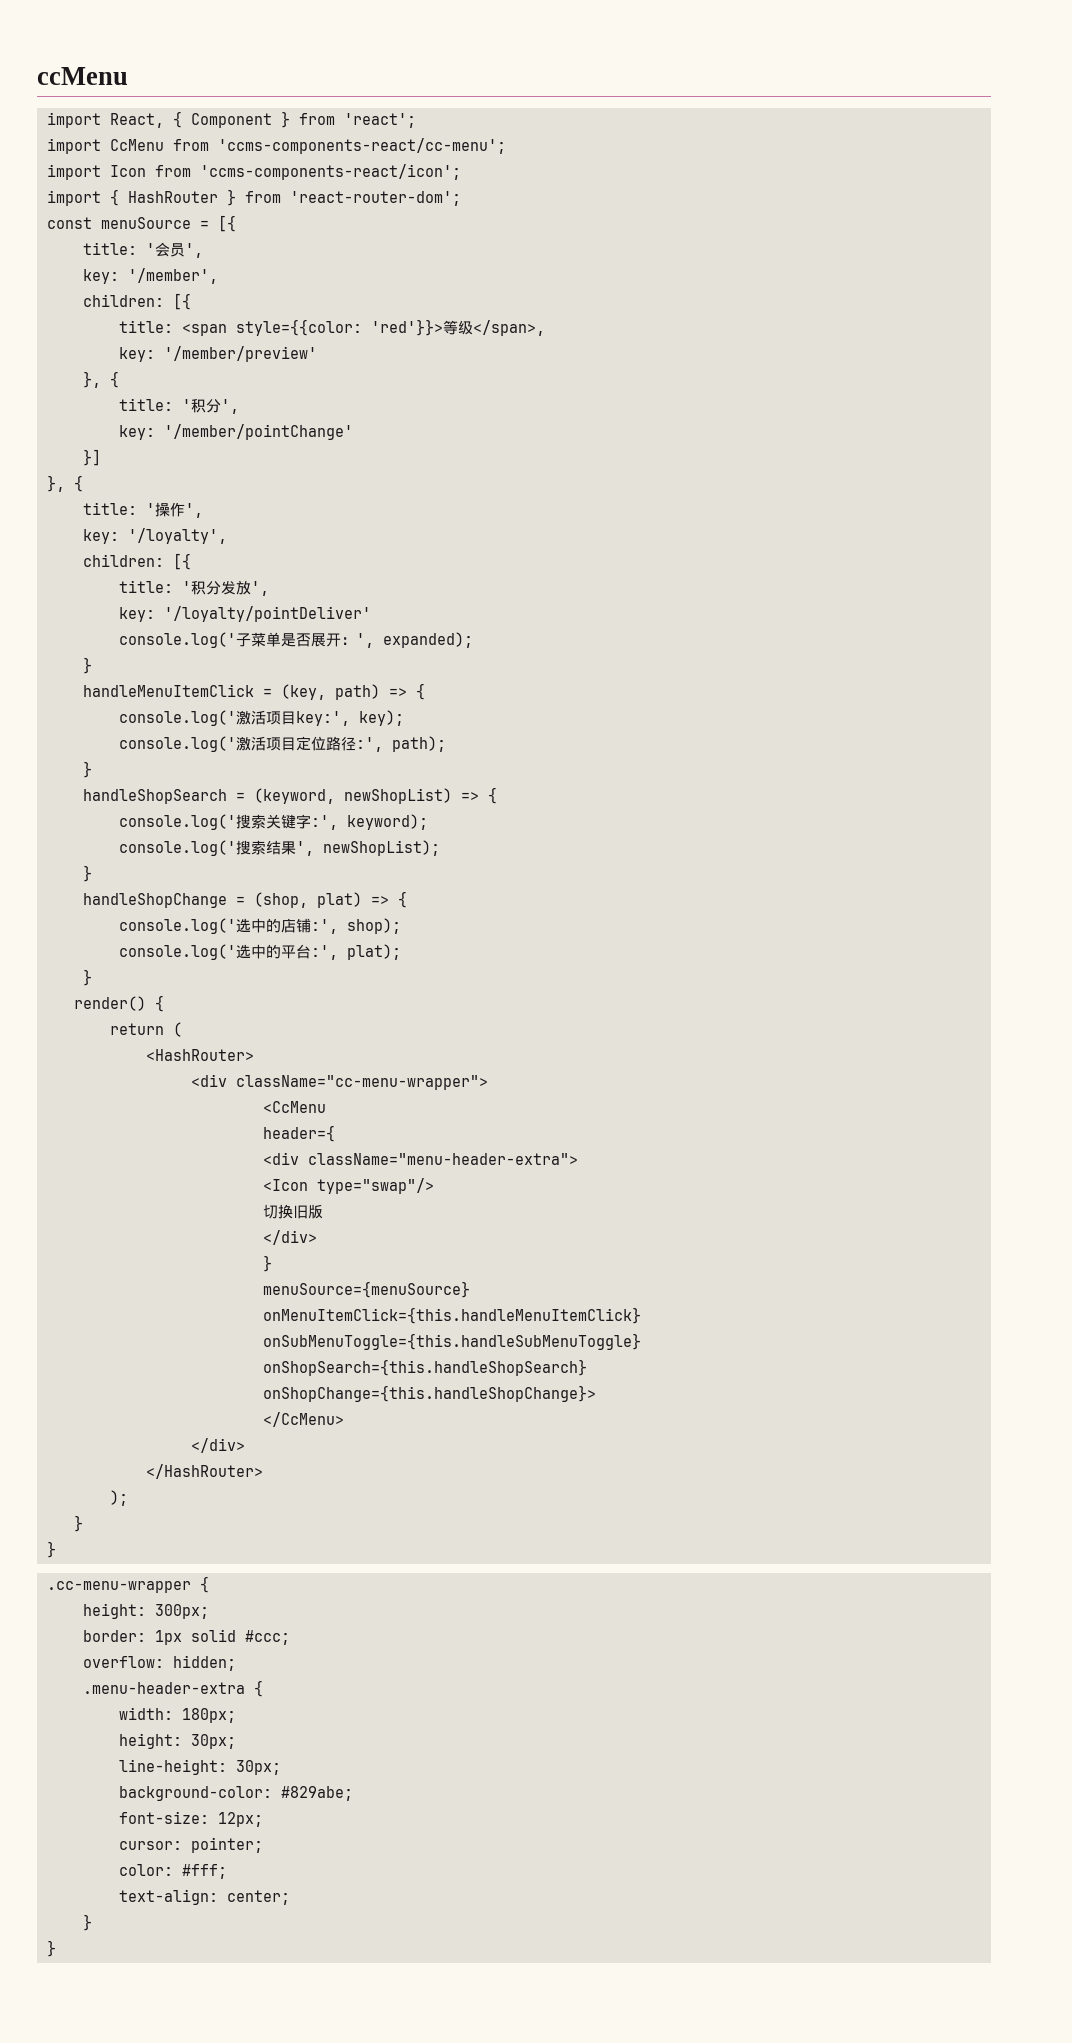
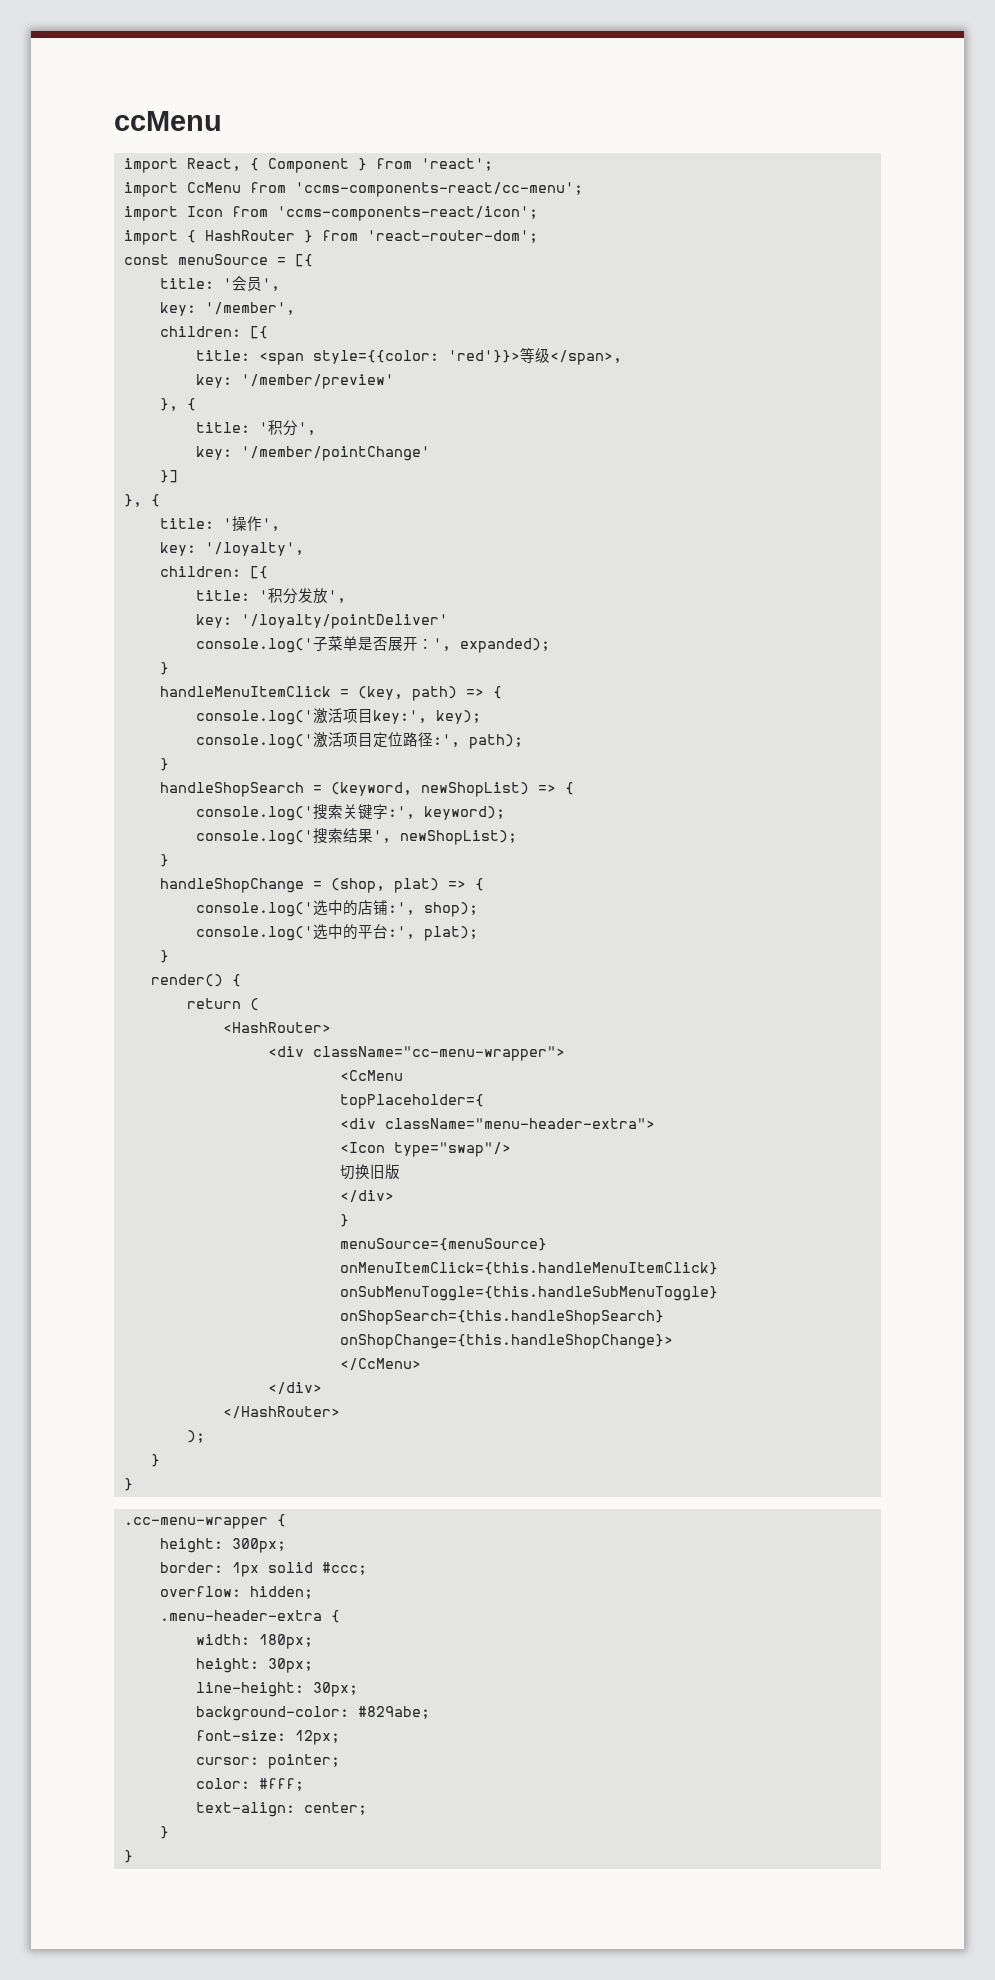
- header={
+ topPlaceholder={

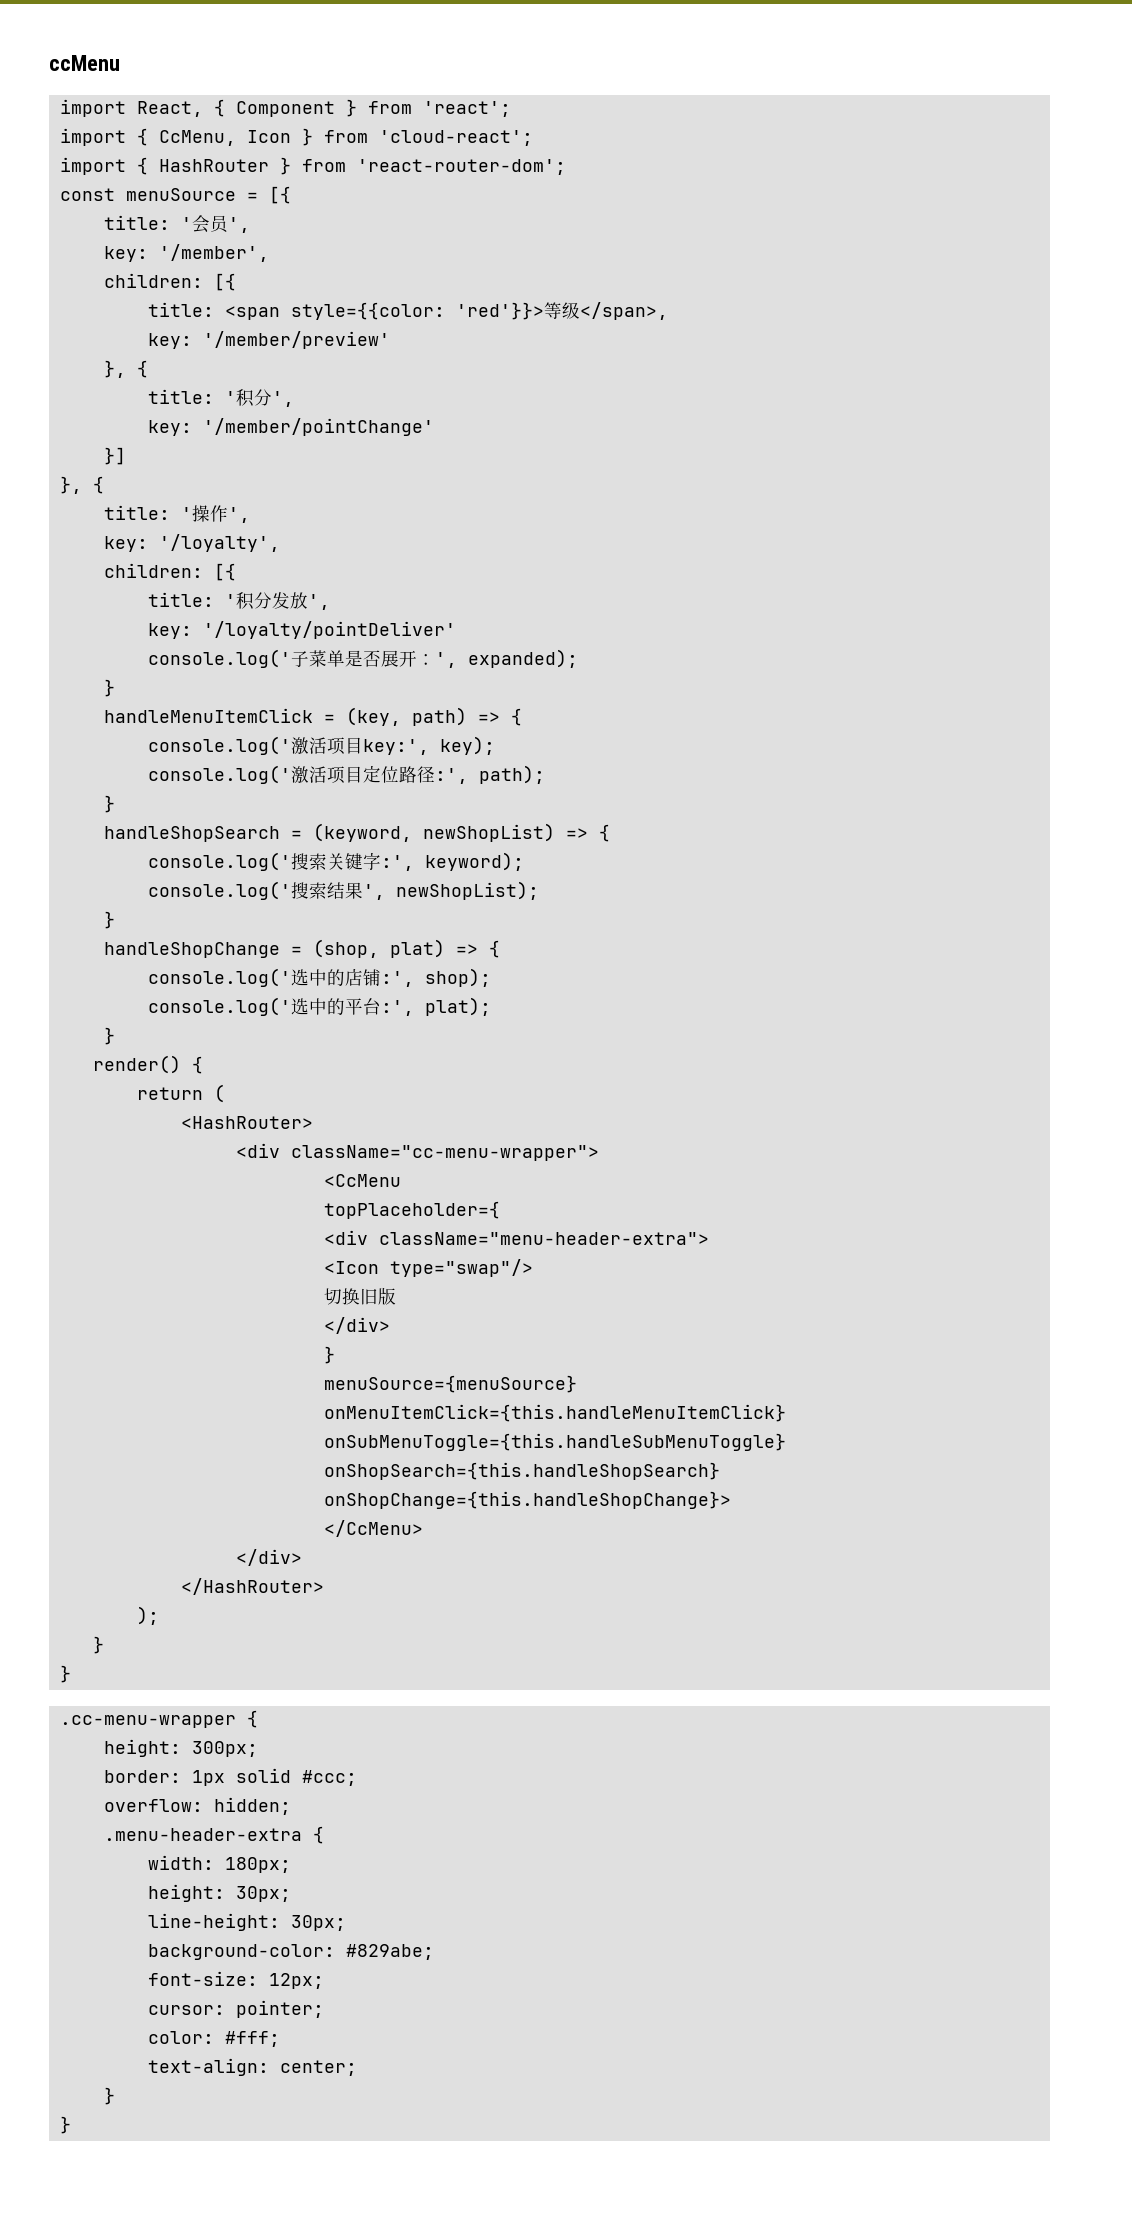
- import CcMenu from 'ccms-components-react/cc-menu';
- import Icon from 'ccms-components-react/icon';
+ import { CcMenu, Icon } from 'cloud-react';

